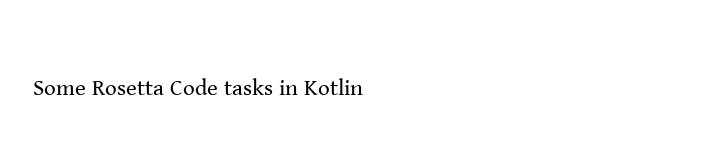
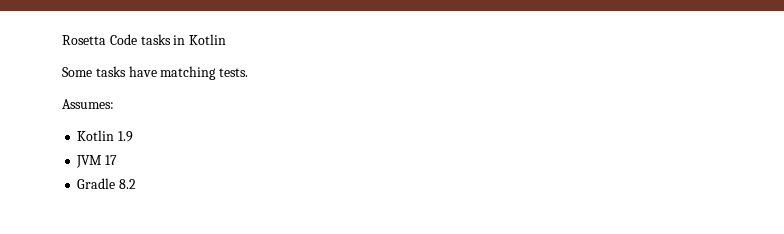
- Some Rosetta Code tasks in Kotlin
+ Rosetta Code tasks in Kotlin
+ Some tasks have matching tests.
+ Assumes:
+ Kotlin 1.9
+ JVM 17
+ Gradle 8.2

